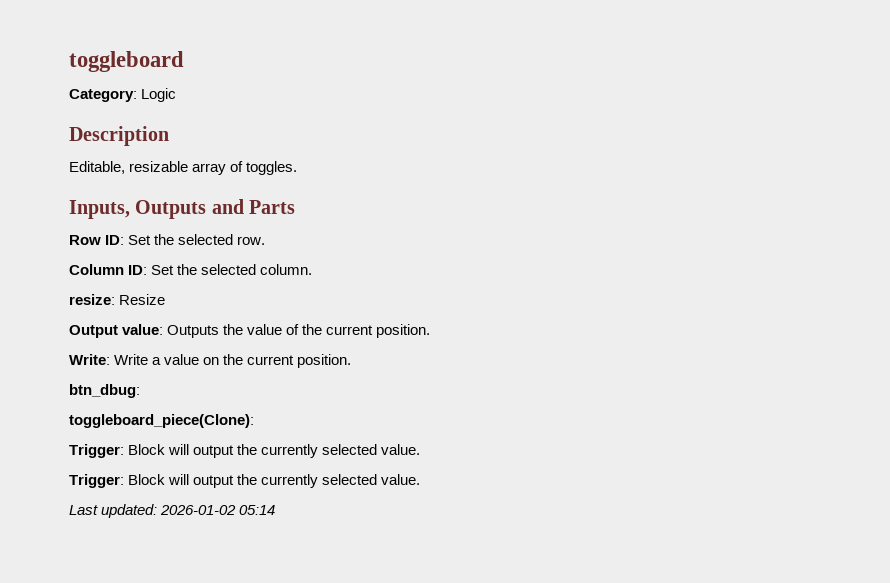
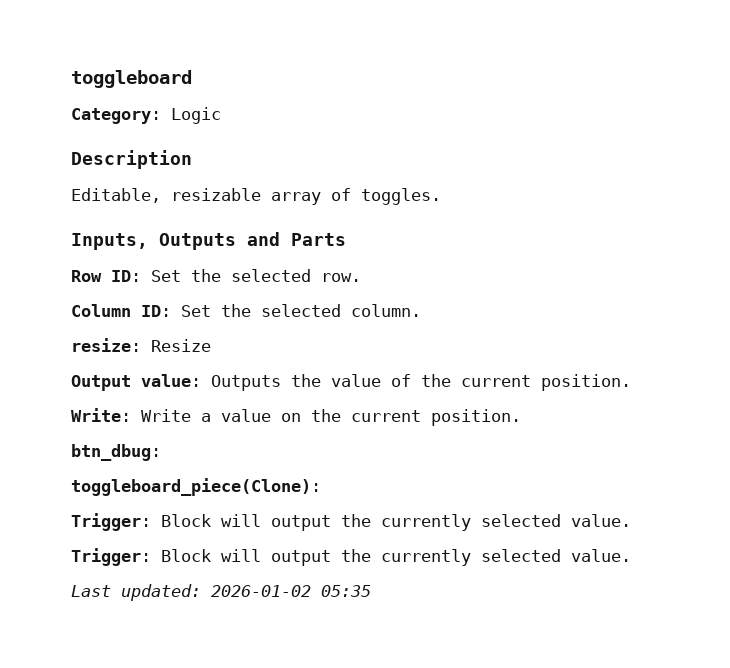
- Last updated: 2026-01-02 05:14
+ Last updated: 2026-01-02 05:35

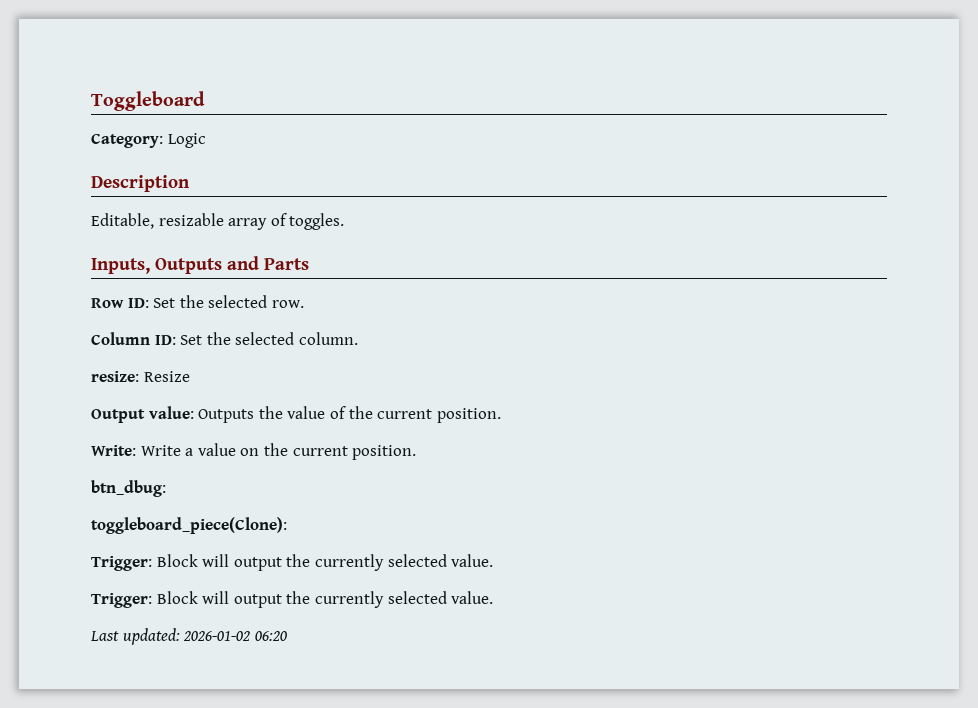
- toggleboard
+ Toggleboard
- Last updated: 2026-01-02 05:35
+ Last updated: 2026-01-02 06:20

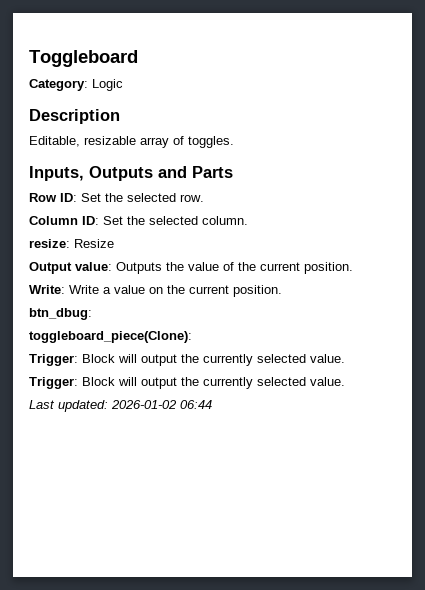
- Last updated: 2026-01-02 06:20
+ Last updated: 2026-01-02 06:44

